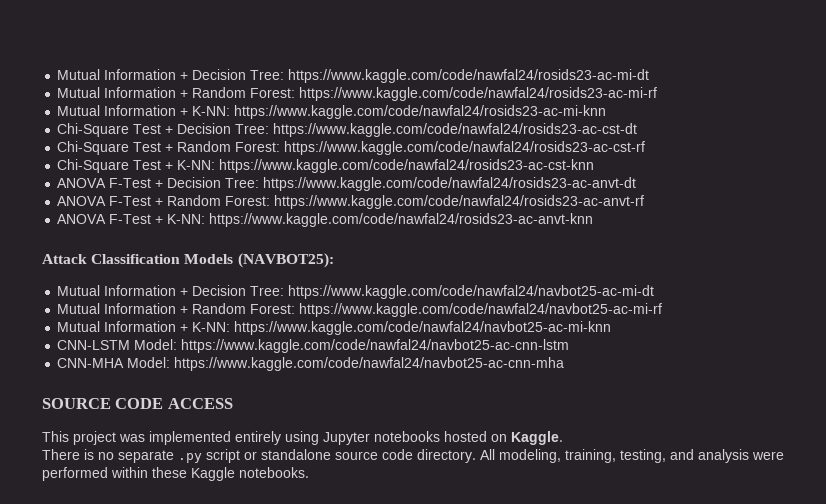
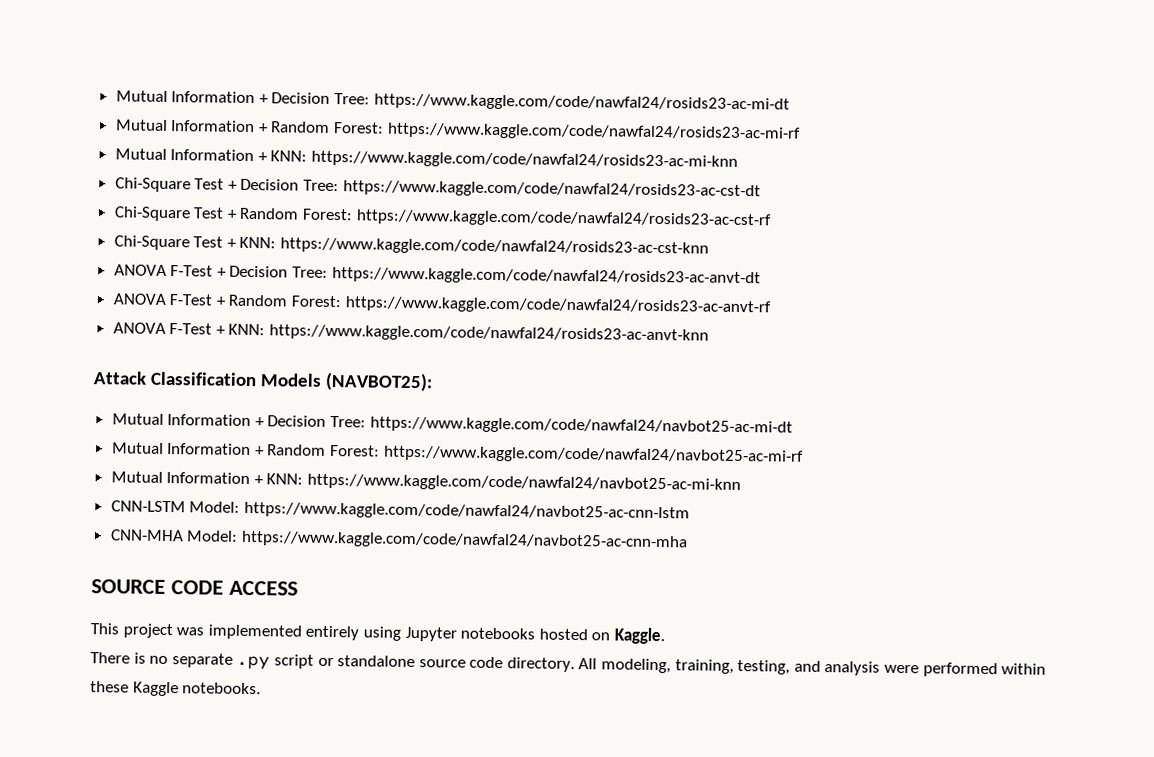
- Mutual Information + K-NN: https://www.kaggle.com/code/nawfal24/rosids23-ac-mi-knn
+ Mutual Information + KNN: https://www.kaggle.com/code/nawfal24/rosids23-ac-mi-knn
- Chi-Square Test + K-NN: https://www.kaggle.com/code/nawfal24/rosids23-ac-cst-knn
+ Chi-Square Test + KNN: https://www.kaggle.com/code/nawfal24/rosids23-ac-cst-knn
- ANOVA F-Test + K-NN: https://www.kaggle.com/code/nawfal24/rosids23-ac-anvt-knn
+ ANOVA F-Test + KNN: https://www.kaggle.com/code/nawfal24/rosids23-ac-anvt-knn
- Mutual Information + K-NN: https://www.kaggle.com/code/nawfal24/navbot25-ac-mi-knn
+ Mutual Information + KNN: https://www.kaggle.com/code/nawfal24/navbot25-ac-mi-knn

